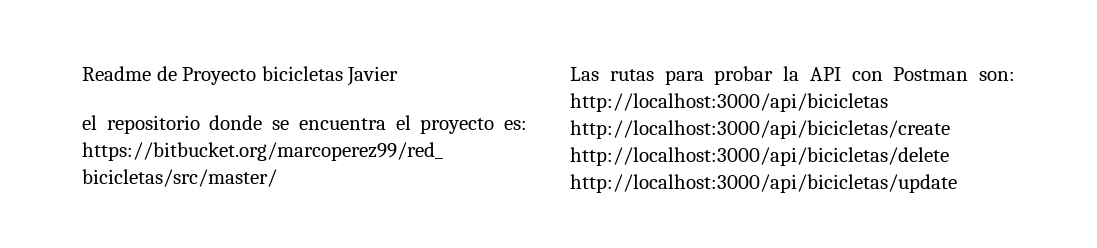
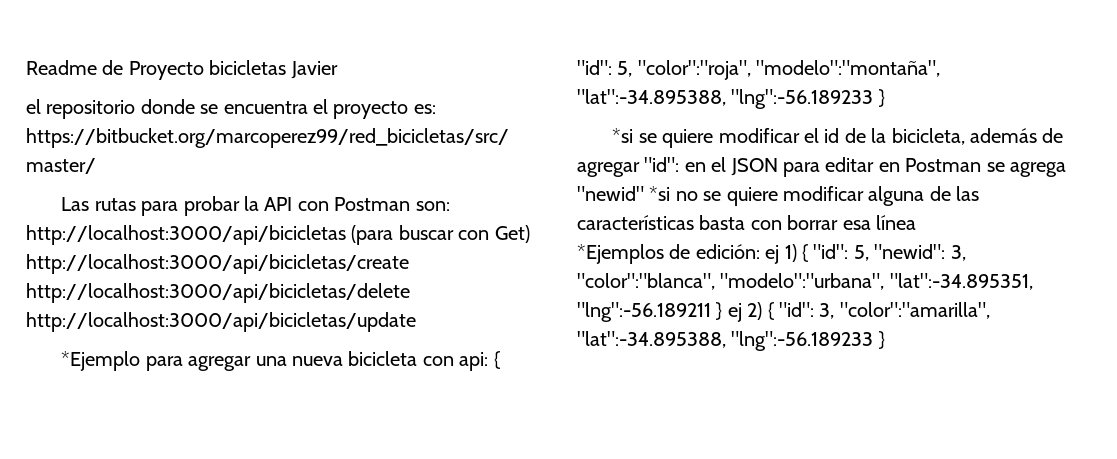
- Las rutas para probar la API con Postman son: http://localhost:3000/api/bicicletas http://localhost:3000/api/bicicletas/create http://localhost:3000/api/bicicletas/delete http://localhost:3000/api/bicicletas/update
+ Las rutas para probar la API con Postman son: http://localhost:3000/api/bicicletas (para buscar con Get) http://localhost:3000/api/bicicletas/create http://localhost:3000/api/bicicletas/delete http://localhost:3000/api/bicicletas/update
+ *Ejemplo para agregar una nueva bicicleta con api: { "id": 5, "color":"roja", "modelo":"montaña", "lat":-34.895388, "lng":-56.189233 }
+ *si se quiere modificar el id de la bicicleta, además de agregar "id": en el JSON para editar en Postman se agrega "newid" *si no se quiere modificar alguna de las características basta con borrar esa línea
+ *Ejemplos de edición: ej 1) { "id": 5, "newid": 3, "color":"blanca", "modelo":"urbana", "lat":-34.895351, "lng":-56.189211 } ej 2) { "id": 3, "color":"amarilla", "lat":-34.895388, "lng":-56.189233 }

